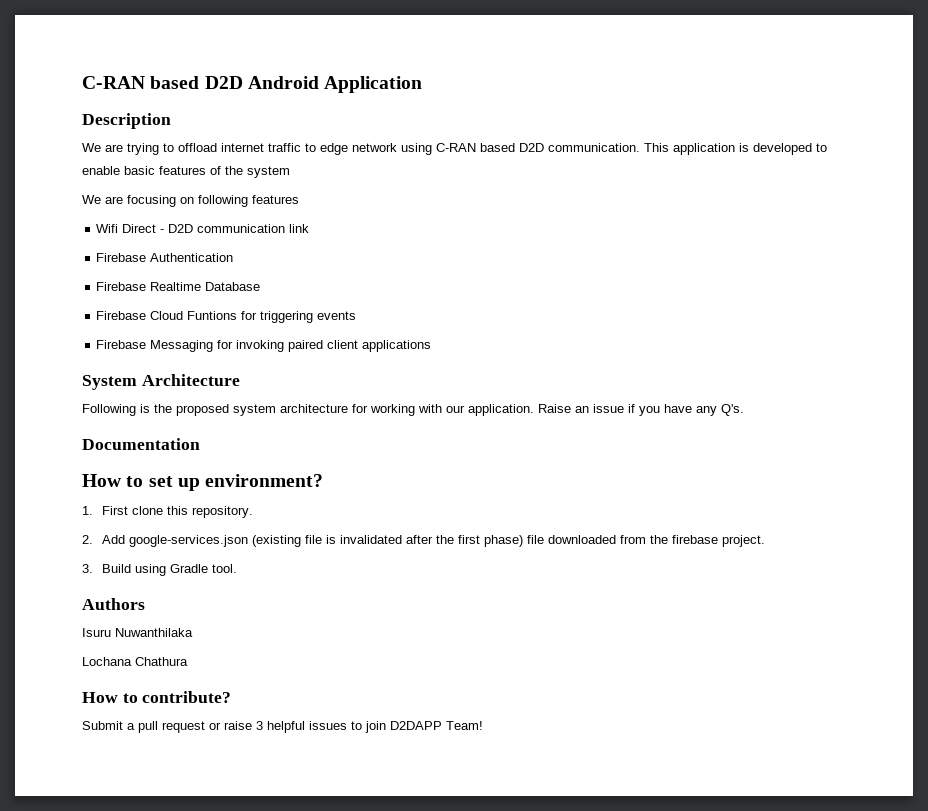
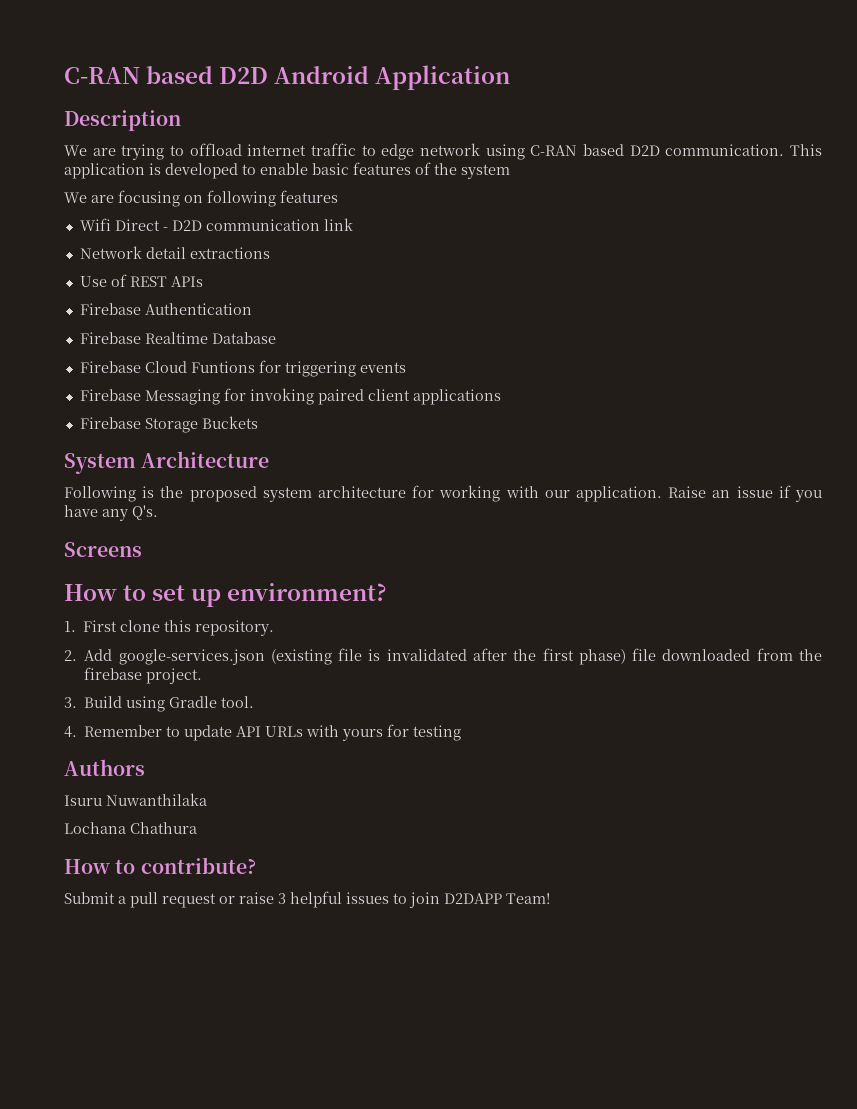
+ Network detail extractions
+ Use of REST APIs
+ Firebase Storage Buckets
- Documentation
+ Screens
+ 4. Remember to update API URLs with yours for testing

